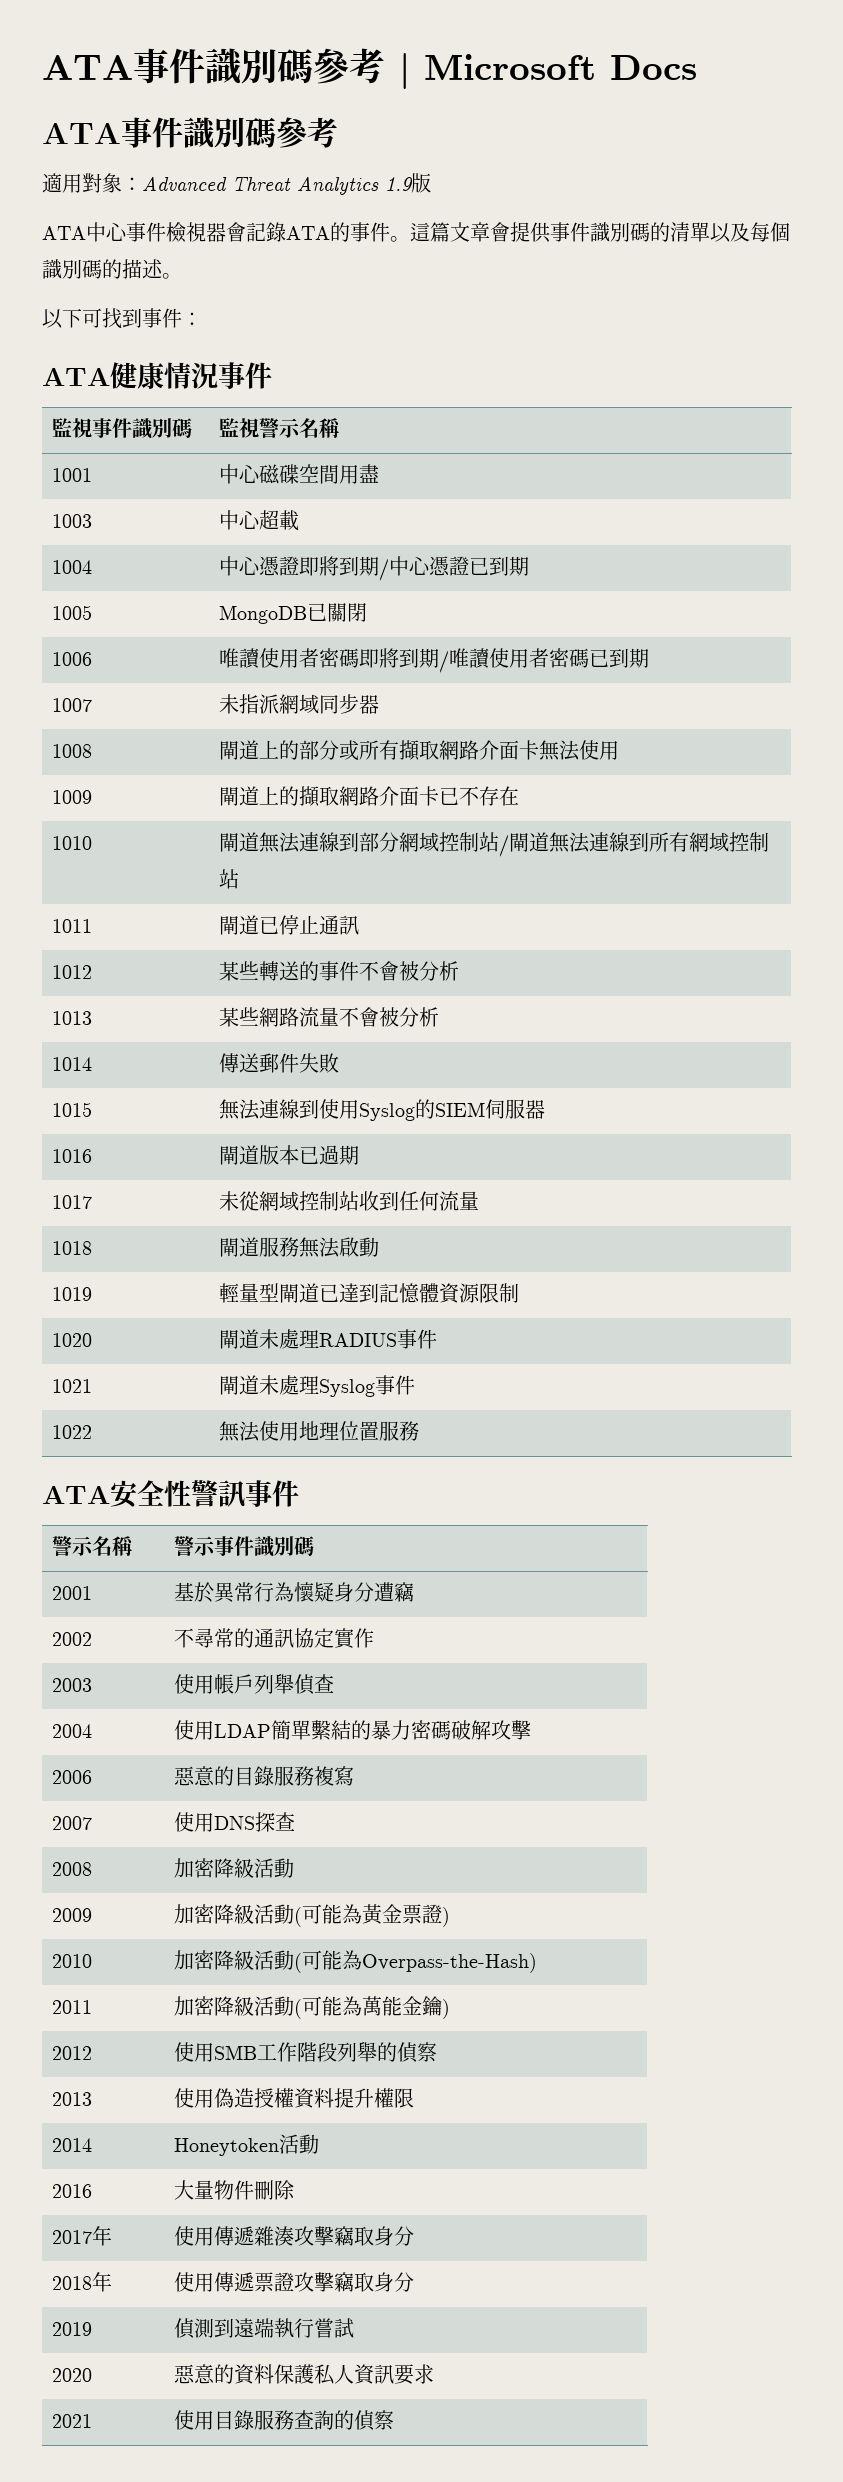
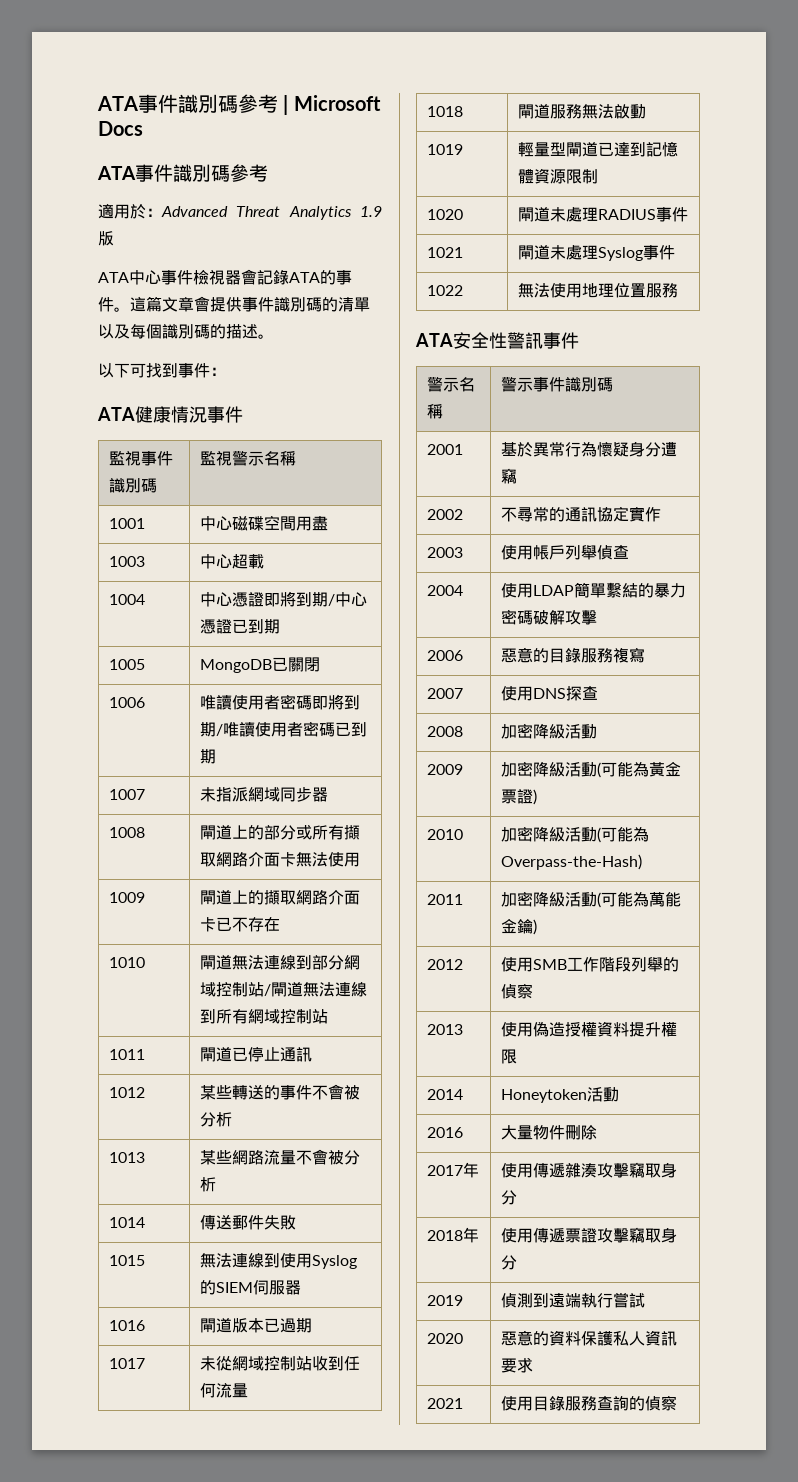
- 適用對象：Advanced Threat Analytics 1.9版
+ 適用於：Advanced Threat Analytics 1.9版

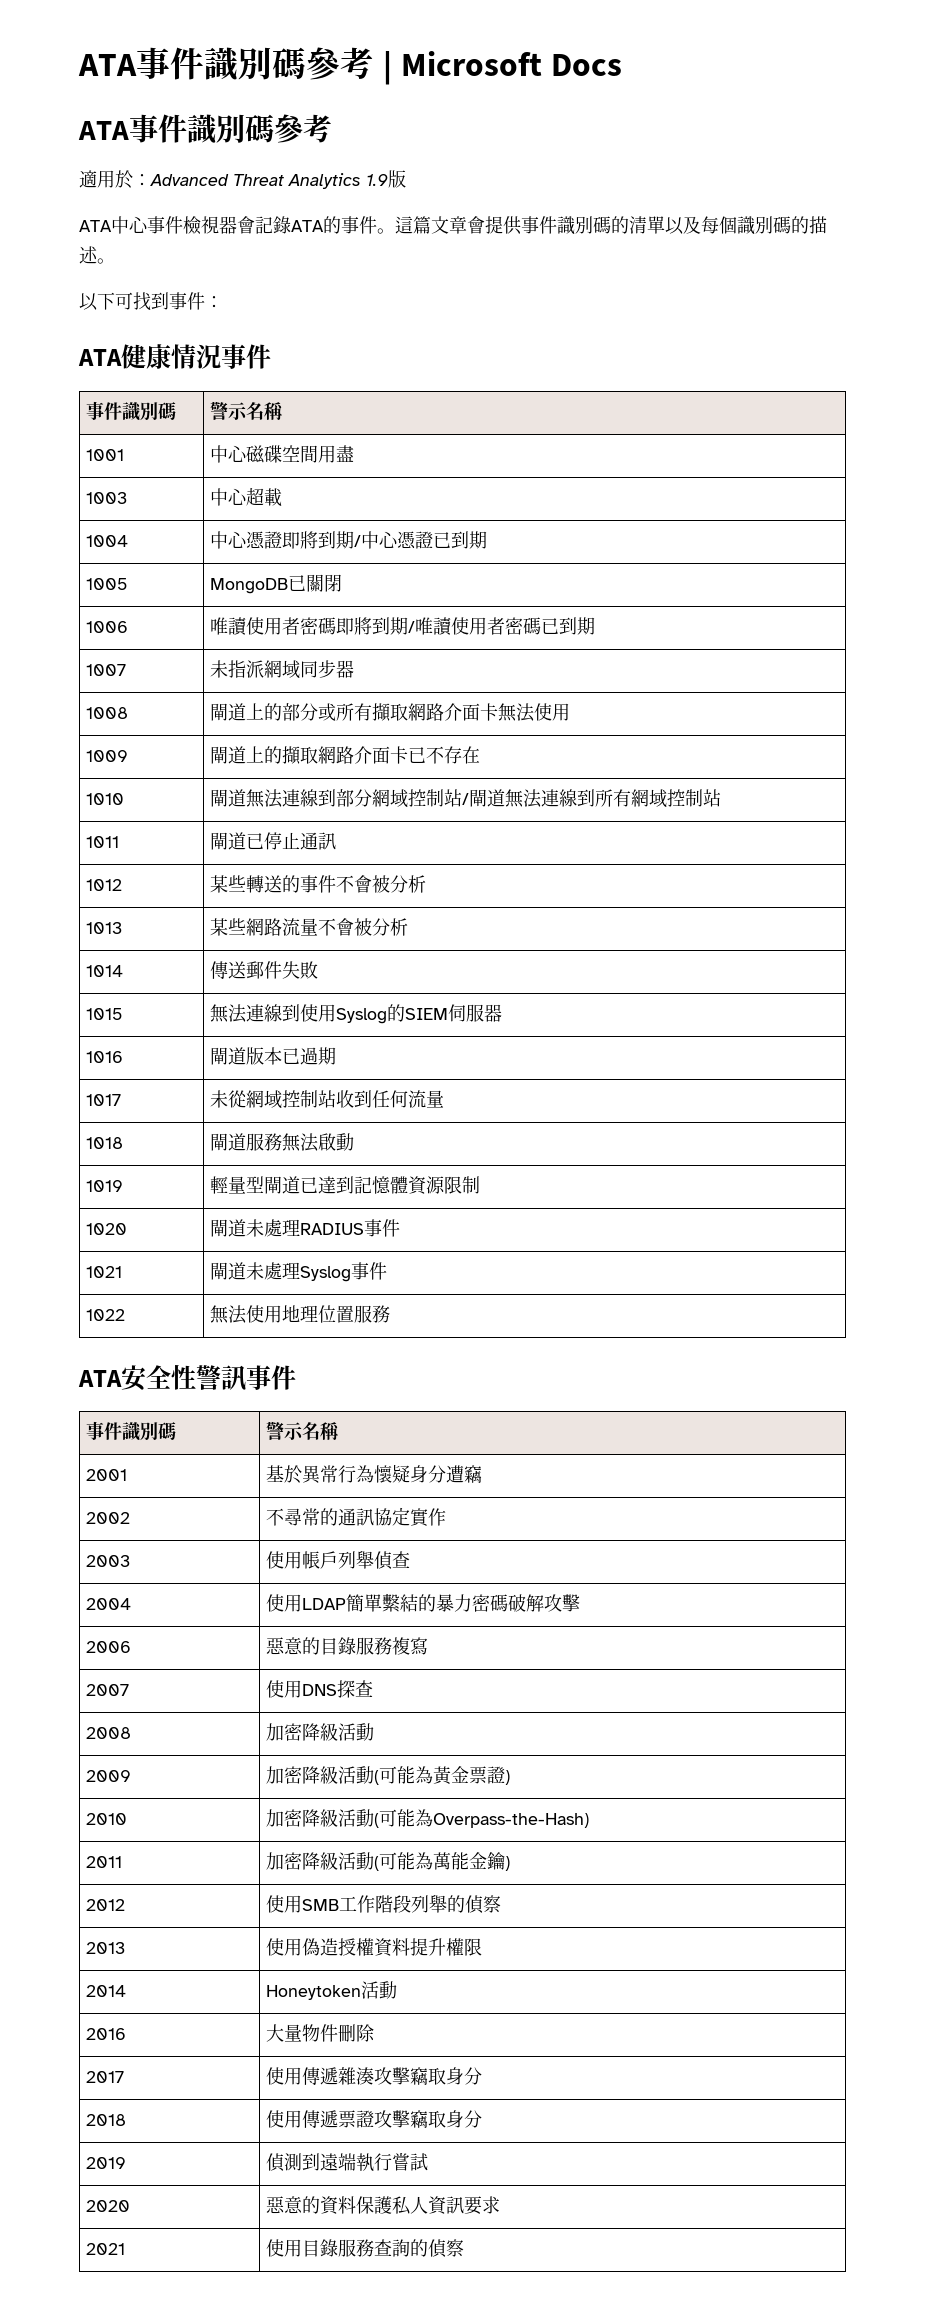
  ATA健康情況事件
- 監視事件識別碼 | 監視警示名稱
+ 事件識別碼 | 警示名稱
  ATA安全性警訊事件
- 警示名稱 | 警示事件識別碼
+ 事件識別碼 | 警示名稱
- 2017年 | 使用傳遞雜湊攻擊竊取身分
+ 2017 | 使用傳遞雜湊攻擊竊取身分
- 2018年 | 使用傳遞票證攻擊竊取身分
+ 2018 | 使用傳遞票證攻擊竊取身分

